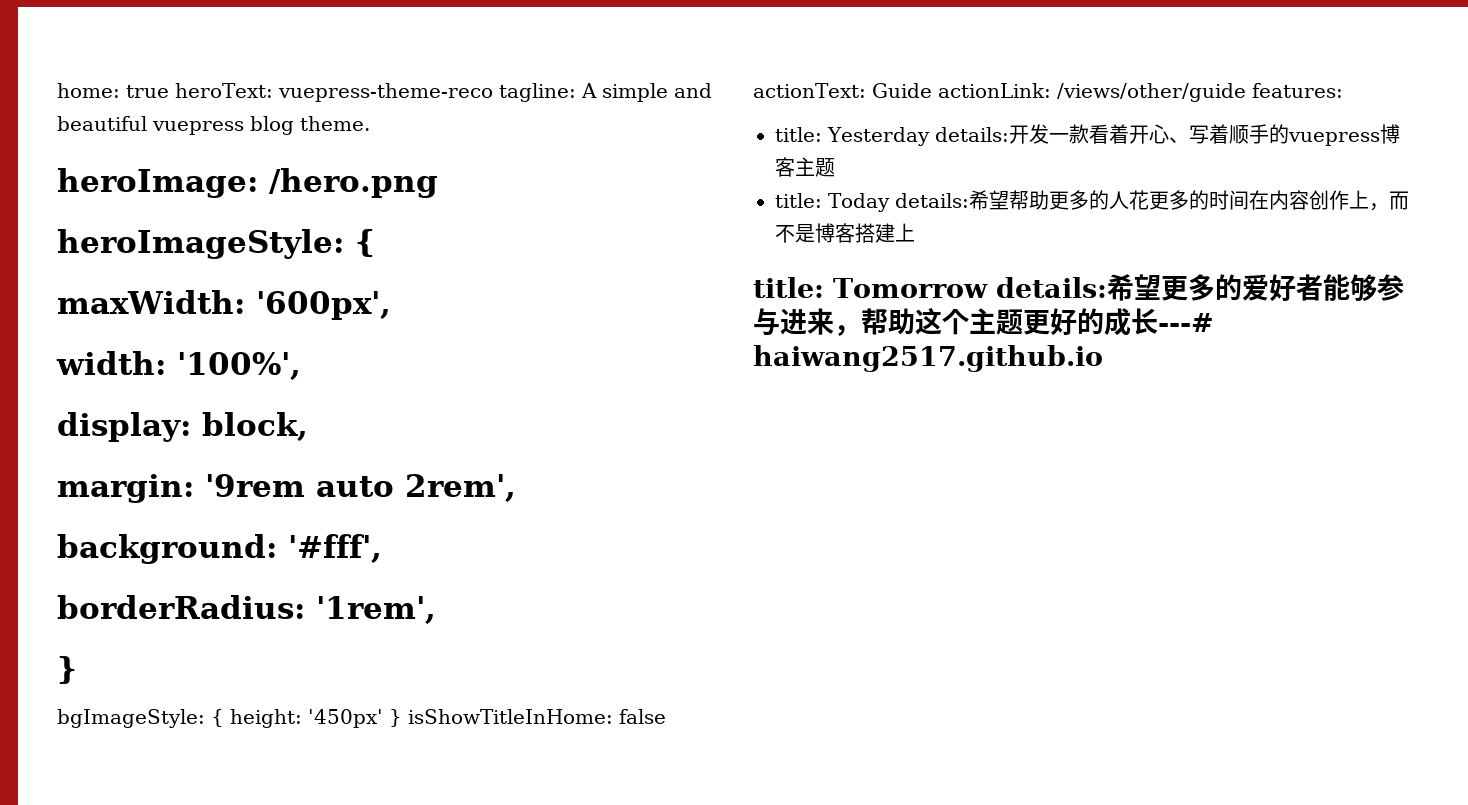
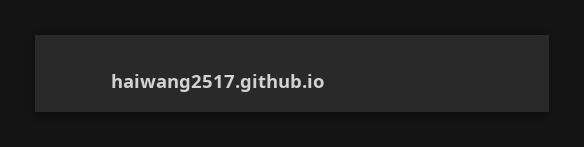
- home: true heroText: vuepress-theme-reco tagline: A simple and beautiful vuepress blog theme.
- heroImage: /hero.png
- heroImageStyle: {
- maxWidth: '600px',
- width: '100%',
- display: block,
- margin: '9rem auto 2rem',
- background: '#fff',
- borderRadius: '1rem',
- }
- bgImageStyle: { height: '450px' } isShowTitleInHome: false actionText: Guide actionLink: /views/other/guide features:
- title: Yesterday details:开发一款看着开心、写着顺手的vuepress博客主题
- title: Today details:希望帮助更多的人花更多的时间在内容创作上，而不是博客搭建上
- title: Tomorrow details:希望更多的爱好者能够参与进来，帮助这个主题更好的成长---# haiwang2517.github.io
+ haiwang2517.github.io

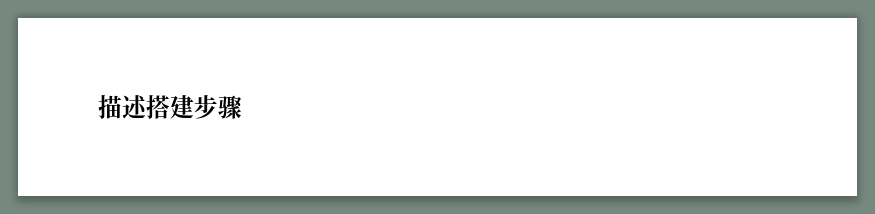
- haiwang2517.github.io
+ 描述搭建步骤

